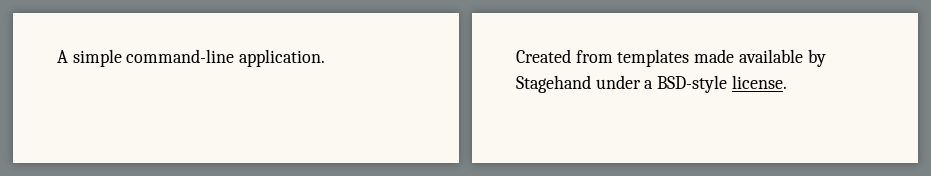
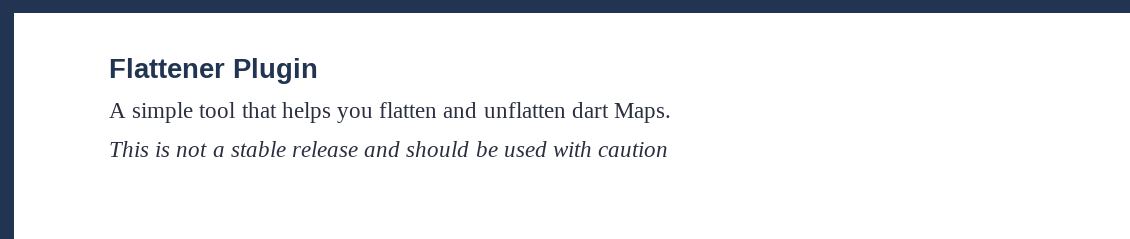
- A simple command-line application.
- Created from templates made available by Stagehand under a BSD-style license.
+ Flattener Plugin
+ A simple tool that helps you flatten and unflatten dart Maps.
+ This is not a stable release and should be used with caution

